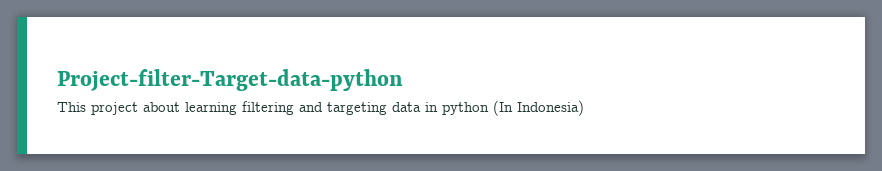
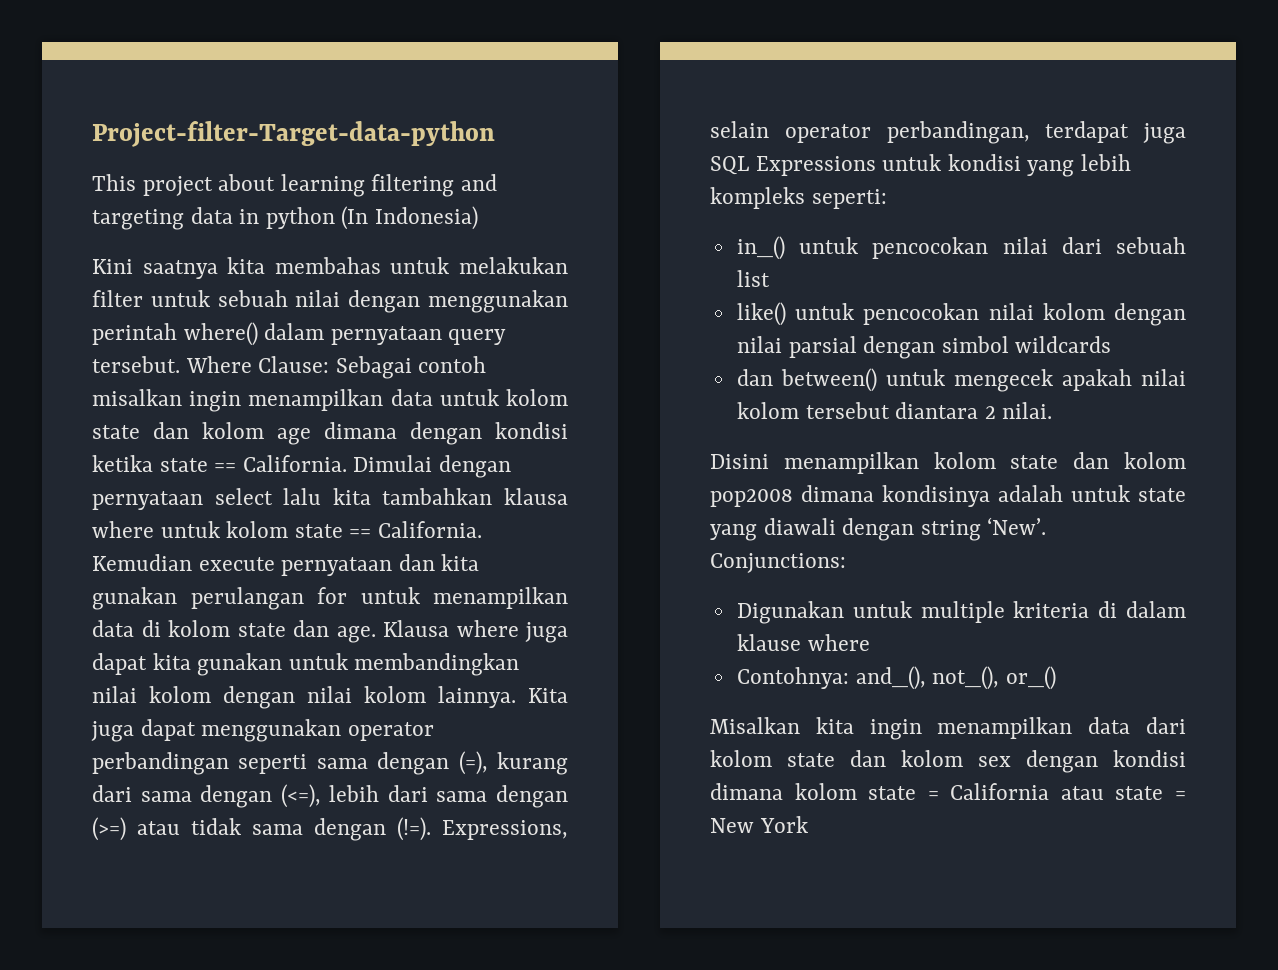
+ Kini saatnya kita membahas untuk melakukan filter untuk sebuah nilai dengan menggunakan perintah where() dalam pernyataan query tersebut. Where Clause: Sebagai contoh misalkan ingin menampilkan data untuk kolom state dan kolom age dimana dengan kondisi ketika state == California. Dimulai dengan pernyataan select lalu kita tambahkan klausa where untuk kolom state == California. Kemudian execute pernyataan dan kita gunakan perulangan for untuk menampilkan data di kolom state dan age. Klausa where juga dapat kita gunakan untuk membandingkan nilai kolom dengan nilai kolom lainnya. Kita juga dapat menggunakan operator perbandingan seperti sama dengan (=), kurang dari sama dengan (<=), lebih dari sama dengan (>=) atau tidak sama dengan (!=). Expressions, selain operator perbandingan, terdapat juga SQL Expressions untuk kondisi yang lebih kompleks seperti:
+ in_() untuk pencocokan nilai dari sebuah list
+ like() untuk pencocokan nilai kolom dengan nilai parsial dengan simbol wildcards
+ dan between() untuk mengecek apakah nilai kolom tersebut diantara 2 nilai.
+ Disini menampilkan kolom state dan kolom pop2008 dimana kondisinya adalah untuk state yang diawali dengan string ‘New’. Conjunctions:
+ Digunakan untuk multiple kriteria di dalam klause where
+ Contohnya: and_(), not_(), or_()
+ Misalkan kita ingin menampilkan data dari kolom state dan kolom sex dengan kondisi dimana kolom state = California atau state = New York

